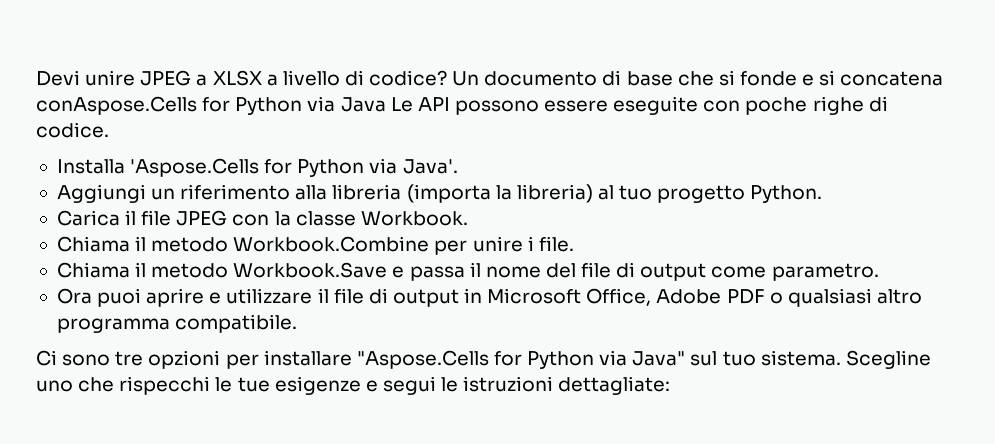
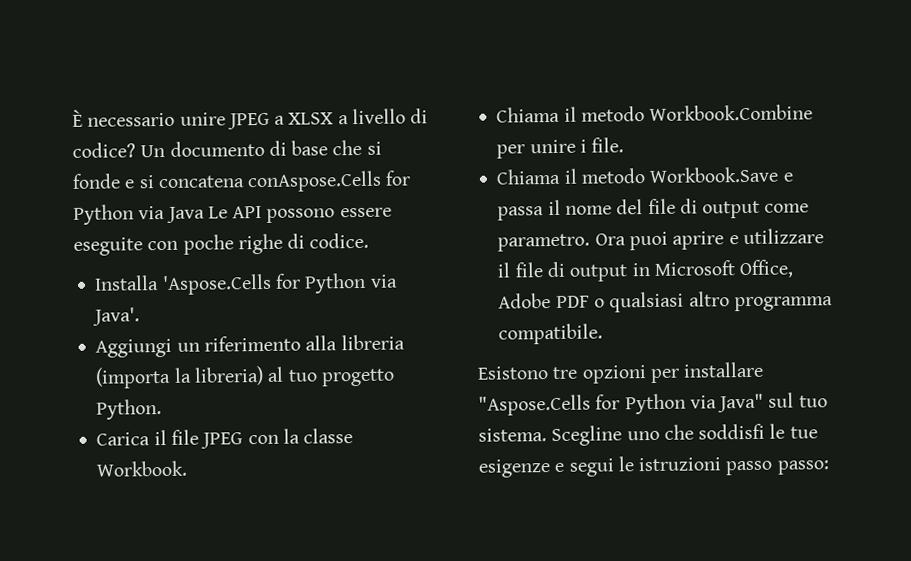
- Devi unire JPEG a XLSX a livello di codice?
+ È necessario unire JPEG a XLSX a livello di codice?
- Chiama il metodo Workbook.Save e passa il nome del file di output come parametro.
- Ora puoi aprire e utilizzare il file di output in Microsoft Office, Adobe PDF o qualsiasi altro programma compatibile.
+ Chiama il metodo Workbook.Save e passa il nome del file di output come parametro. Ora puoi aprire e utilizzare il file di output in Microsoft Office, Adobe PDF o qualsiasi altro programma compatibile.
- Ci sono tre opzioni per installare "Aspose.Cells for Python via Java" sul tuo sistema.
+ Esistono tre opzioni per installare "Aspose.Cells for Python via Java" sul tuo sistema.
- Scegline uno che rispecchi le tue esigenze e segui le istruzioni dettagliate:
+ Scegline uno che soddisfi le tue esigenze e segui le istruzioni passo passo:

